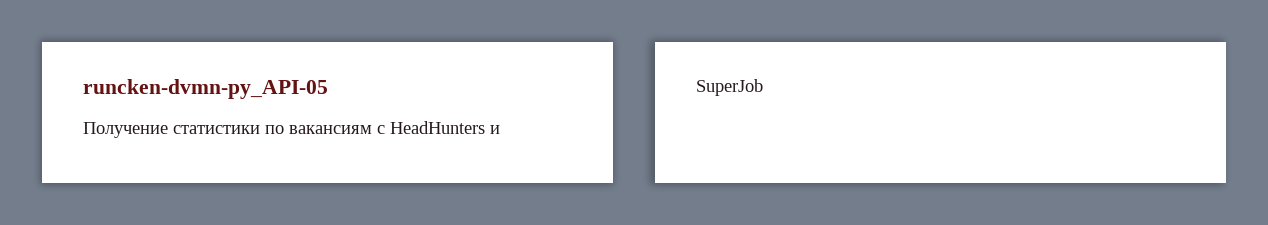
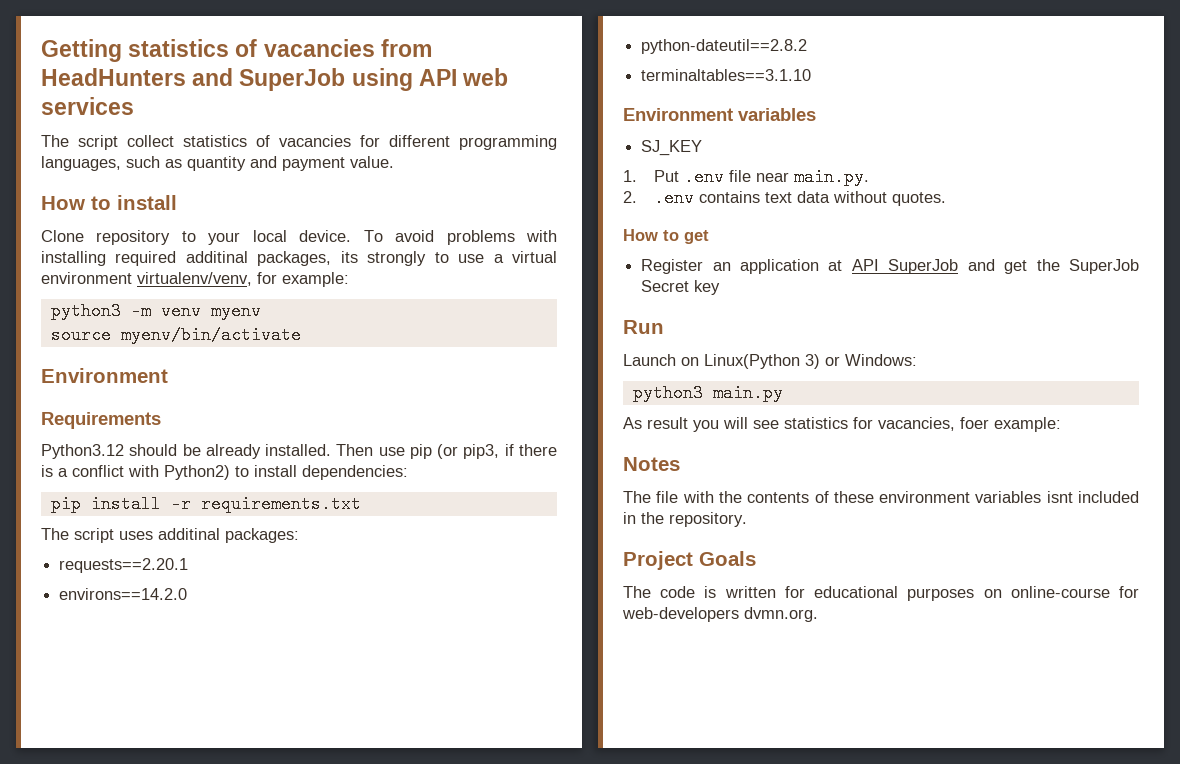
- runcken-dvmn-py_API-05
- Получение статистики по вакансиям с HeadHunters и SuperJob
+ Getting statistics of vacancies from HeadHunters and SuperJob using API web services
+ The script collect statistics of vacancies for different programming languages, such as quantity and payment value.
+ How to install
+ Clone repository to your local device. To avoid problems with installing required additinal packages, its strongly to use a virtual environment virtualenv/venv, for example:
+ python3 -m venv myenv
+ source myenv/bin/activate
+ Environment
+ Requirements
+ Python3.12 should be already installed. Then use pip (or pip3, if there is a conflict with Python2) to install dependencies:
+ pip install -r requirements.txt
+ The script uses additinal packages:
+ requests==2.20.1
+ environs==14.2.0
+ python-dateutil==2.8.2
+ terminaltables==3.1.10
+ Environment variables
+ SJ_KEY
+ 1. Put .env file near main.py.
+ 2. .env contains text data without quotes.
+ How to get
+ Register an application at API SuperJob and get the SuperJob Secret key
+ Run
+ Launch on Linux(Python 3) or Windows:
+ python3 main.py
+ As result you will see statistics for vacancies, foer example:
+ Notes
+ The file with the contents of these environment variables isnt included in the repository.
+ Project Goals
+ The code is written for educational purposes on online-course for web-developers dvmn.org.

